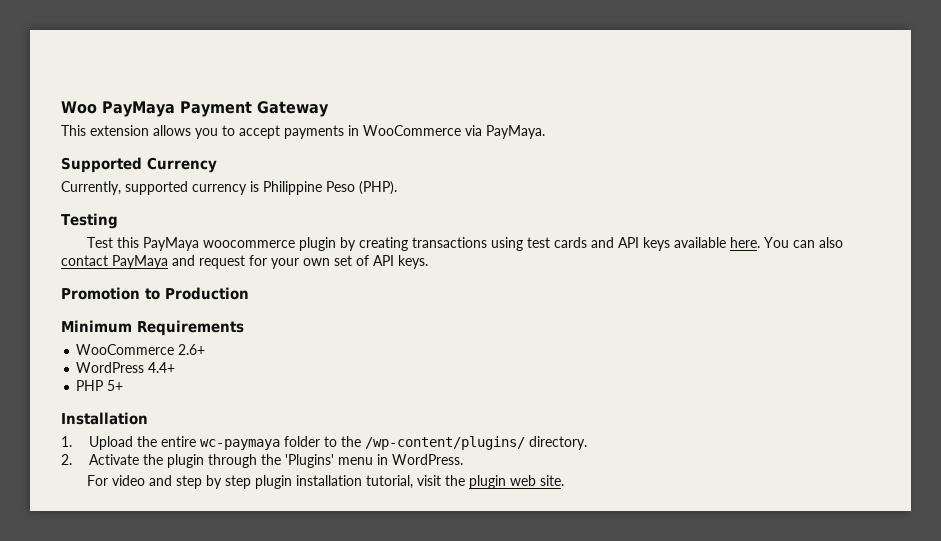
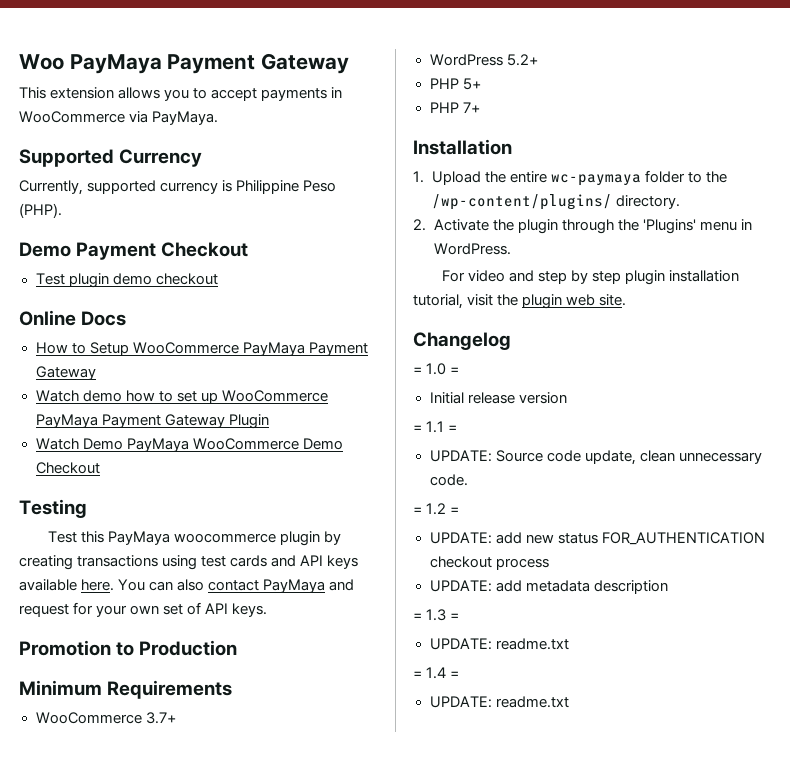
+ Demo Payment Checkout
+ Test plugin demo checkout
+ Online Docs
+ How to Setup WooCommerce PayMaya Payment Gateway
+ Watch demo how to set up WooCommerce PayMaya Payment Gateway Plugin
+ Watch Demo PayMaya WooCommerce Demo Checkout
- WooCommerce 2.6+
+ WooCommerce 3.7+
- WordPress 4.4+
+ WordPress 5.2+
+ PHP 7+
+ Changelog
+ = 1.0 =
+ Initial release version
+ = 1.1 =
+ UPDATE: Source code update, clean unnecessary code.
+ = 1.2 =
+ UPDATE: add new status FOR_AUTHENTICATION checkout process
+ UPDATE: add metadata description
+ = 1.3 =
+ UPDATE: readme.txt
+ = 1.4 =
+ UPDATE: readme.txt

